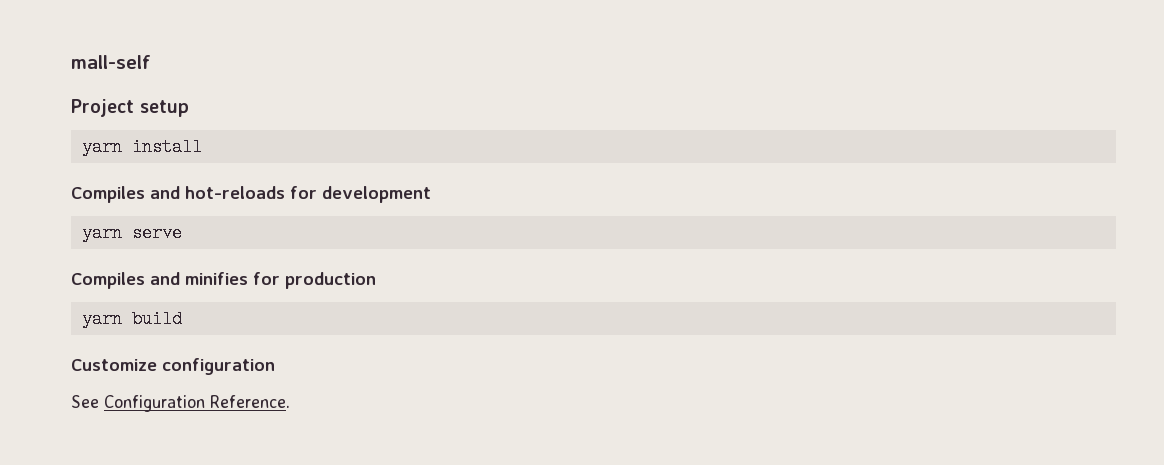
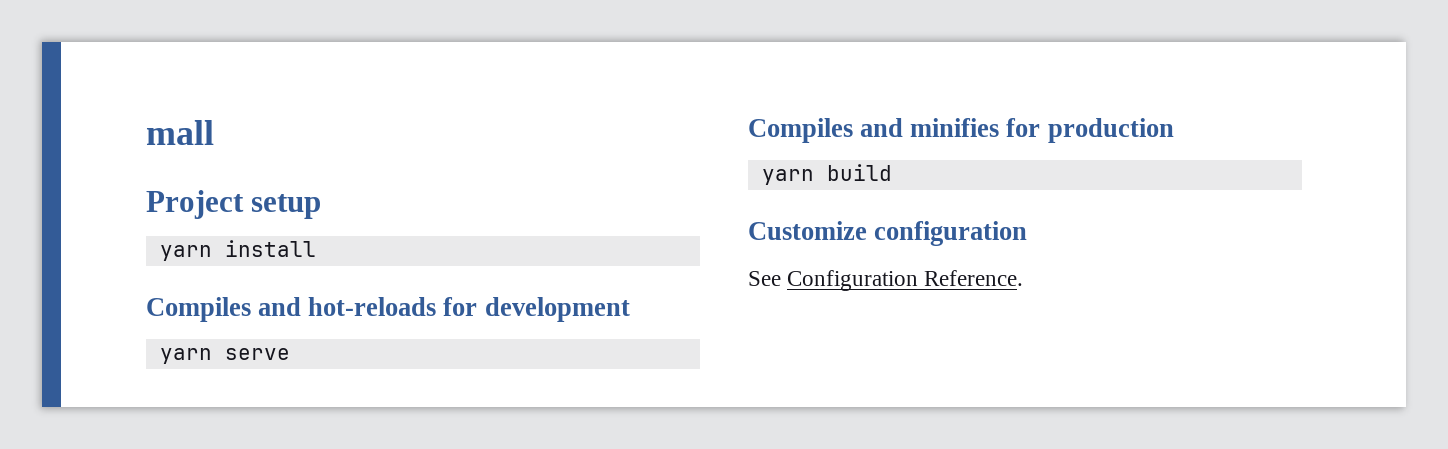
- mall-self
+ mall

